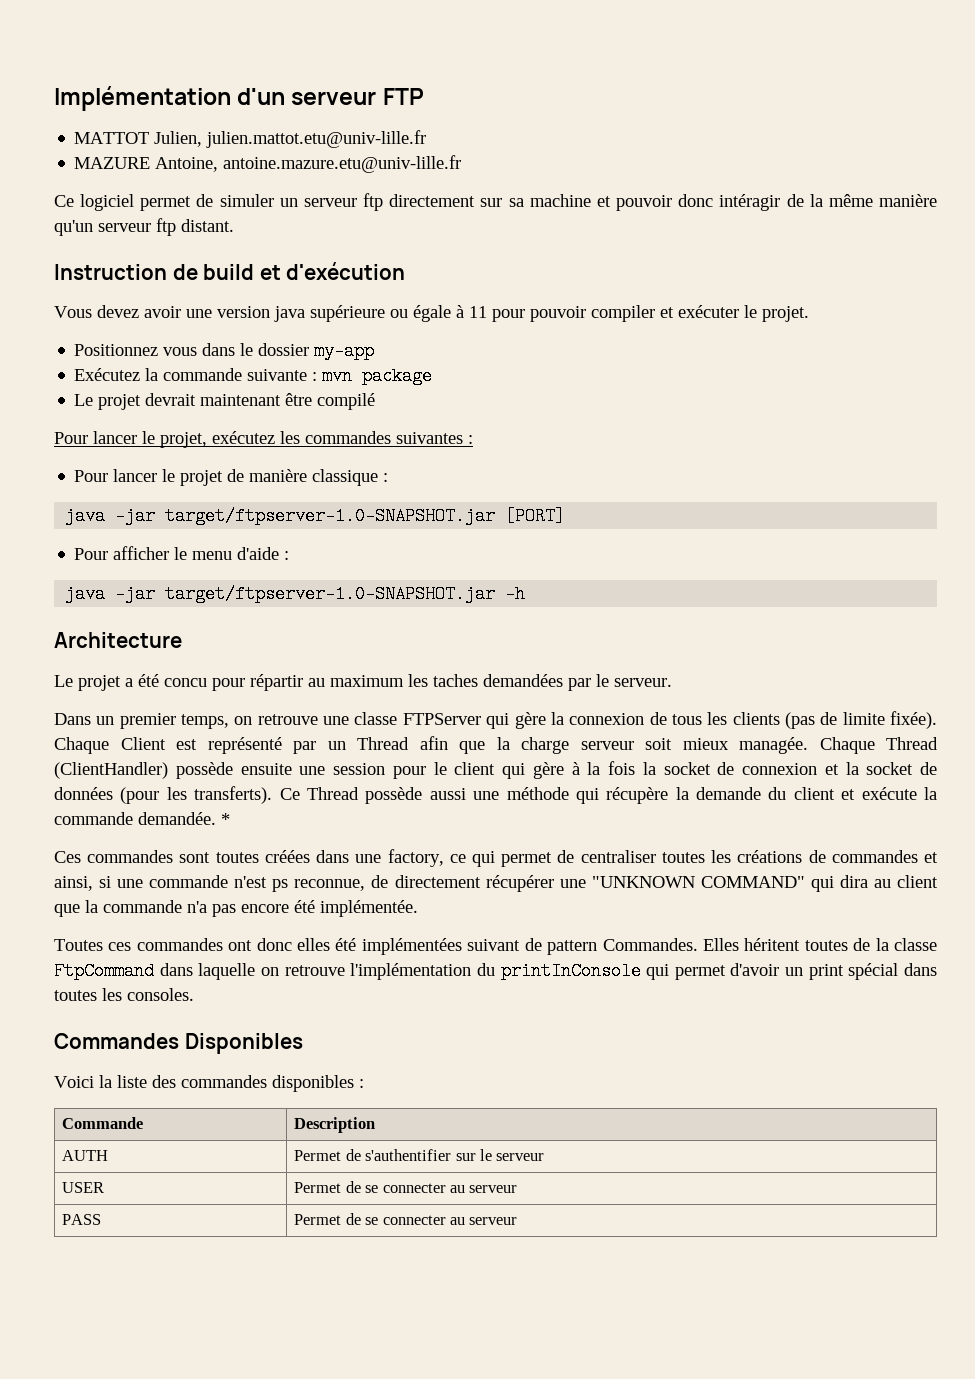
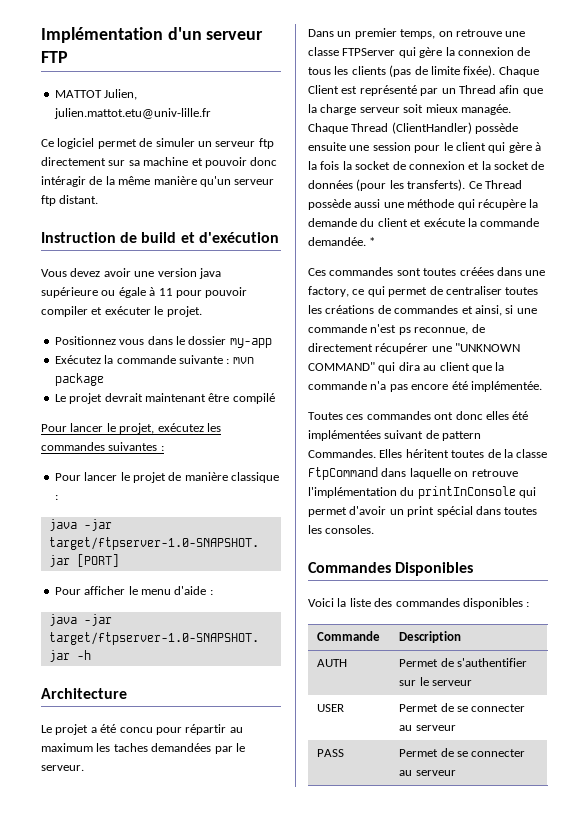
- MAZURE Antoine, antoine.mazure.etu@univ-lille.fr

